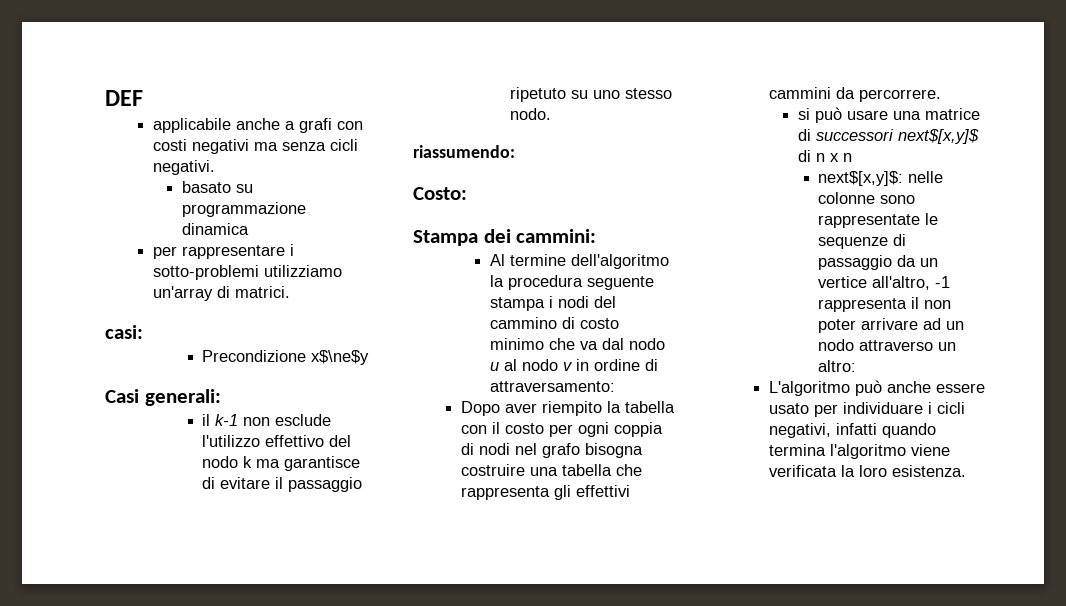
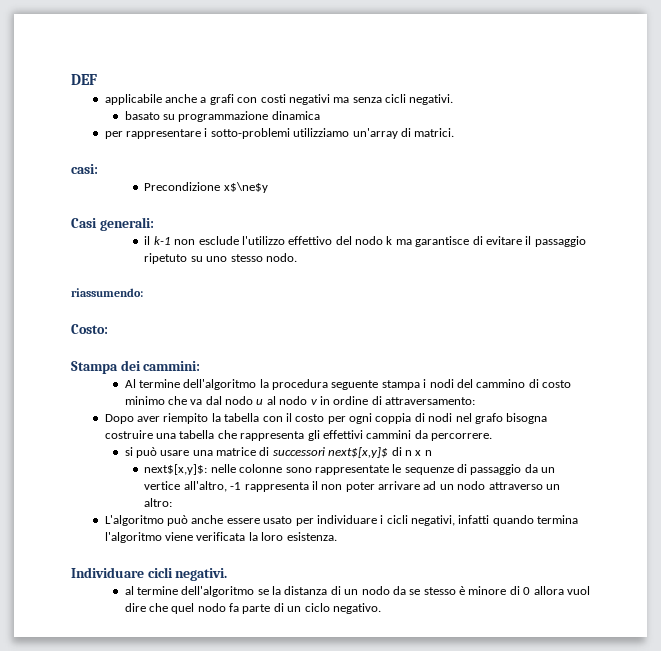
+ Individuare cicli negativi.
+ al termine dell'algoritmo se la distanza di un nodo da se stesso è minore di 0 allora vuol dire che quel nodo fa parte di un ciclo negativo.

